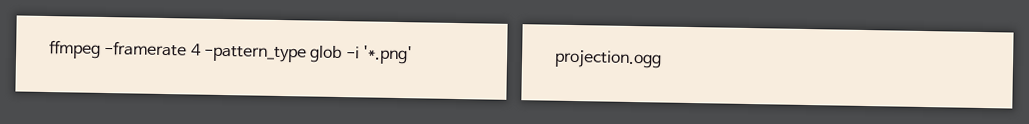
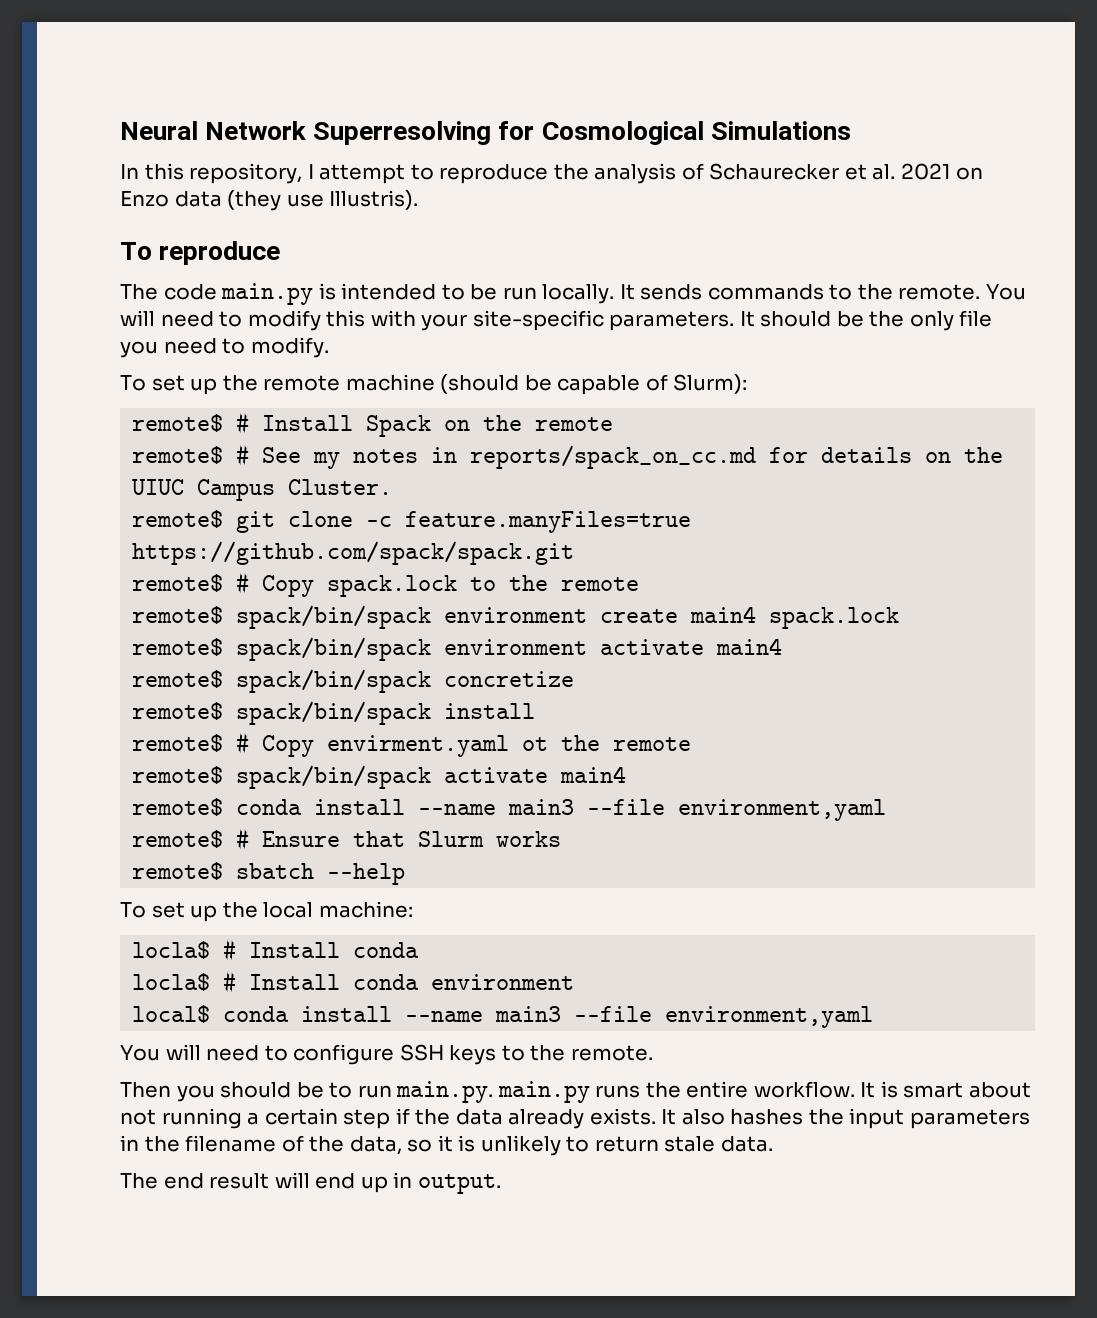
- ffmpeg -framerate 4 -pattern_type glob -i '*.png' projection.ogg
+ Neural Network Superresolving for Cosmological Simulations
+ In this repository, I attempt to reproduce the analysis of Schaurecker et al. 2021 on Enzo data (they use Illustris).
+ To reproduce
+ The code main.py is intended to be run locally. It sends commands to the remote. You will need to modify this with your site-specific parameters. It should be the only file you need to modify.
+ To set up the remote machine (should be capable of Slurm):
+ remote$ # Install Spack on the remote
+ remote$ # See my notes in reports/spack_on_cc.md for details on the UIUC Campus Cluster.
+ remote$ git clone -c feature.manyFiles=true https://github.com/spack/spack.git
+ remote$ # Copy spack.lock to the remote
+ remote$ spack/bin/spack environment create main4 spack.lock
+ remote$ spack/bin/spack environment activate main4
+ remote$ spack/bin/spack concretize
+ remote$ spack/bin/spack install
+ remote$ # Copy envirment.yaml ot the remote
+ remote$ spack/bin/spack activate main4
+ remote$ conda install --name main3 --file environment,yaml
+ remote$ # Ensure that Slurm works
+ remote$ sbatch --help
+ To set up the local machine:
+ locla$ # Install conda
+ locla$ # Install conda environment
+ local$ conda install --name main3 --file environment,yaml
+ You will need to configure SSH keys to the remote.
+ Then you should be to run main.py. main.py runs the entire workflow. It is smart about not running a certain step if the data already exists. It also hashes the input parameters in the filename of the data, so it is unlikely to return stale data.
+ The end result will end up in output.

